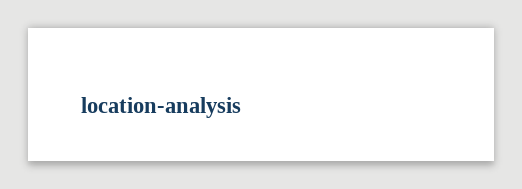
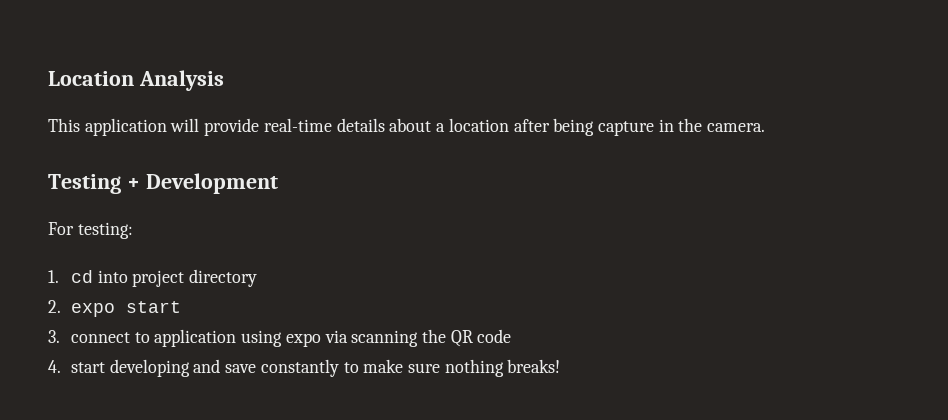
- location-analysis
+ Location Analysis
+ This application will provide real-time details about a location after being capture in the camera.
+ Testing + Development
+ For testing:
+ 1. cd into project directory
+ 2. expo start
+ 3. connect to application using expo via scanning the QR code
+ 4. start developing and save constantly to make sure nothing breaks!

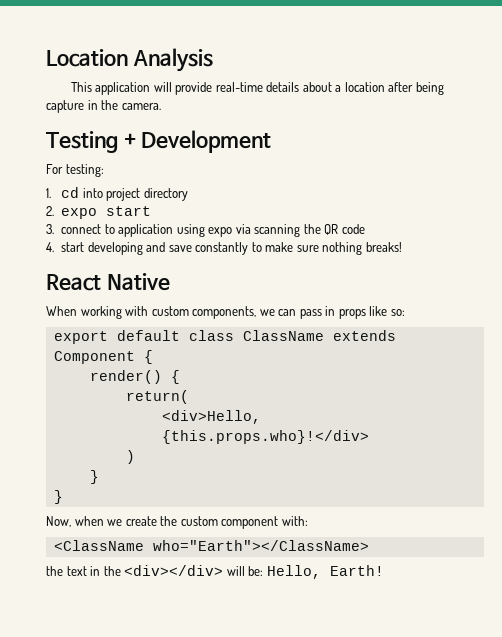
+ React Native
+ When working with custom components, we can pass in props like so:
+ export default class ClassName extends Component {
+ render() {
+ return(
+ <div>Hello, {this.props.who}!</div>
+ )
+ }
+ }
+ Now, when we create the custom component with:
+ <ClassName who="Earth"></ClassName>
+ the text in the <div></div> will be: Hello, Earth!

